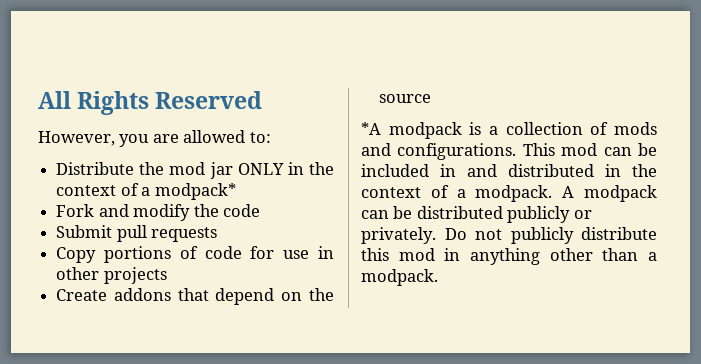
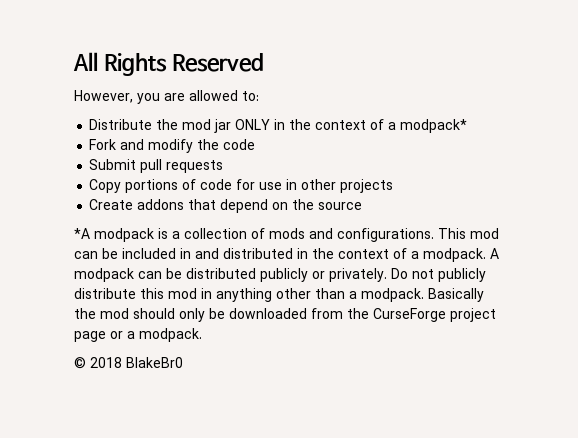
+ Basically the mod should only be downloaded from the CurseForge project page or a modpack.
+ © 2018 BlakeBr0

